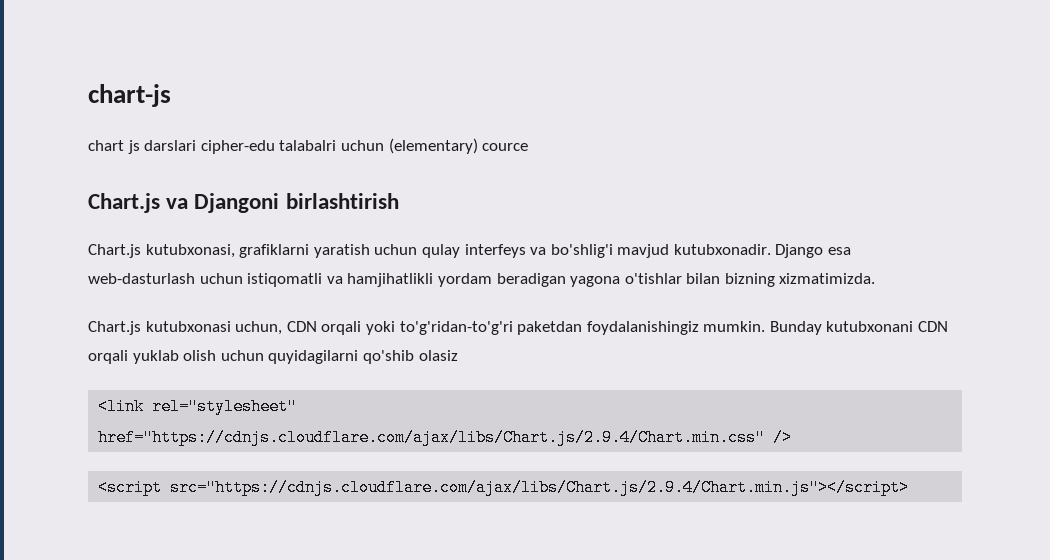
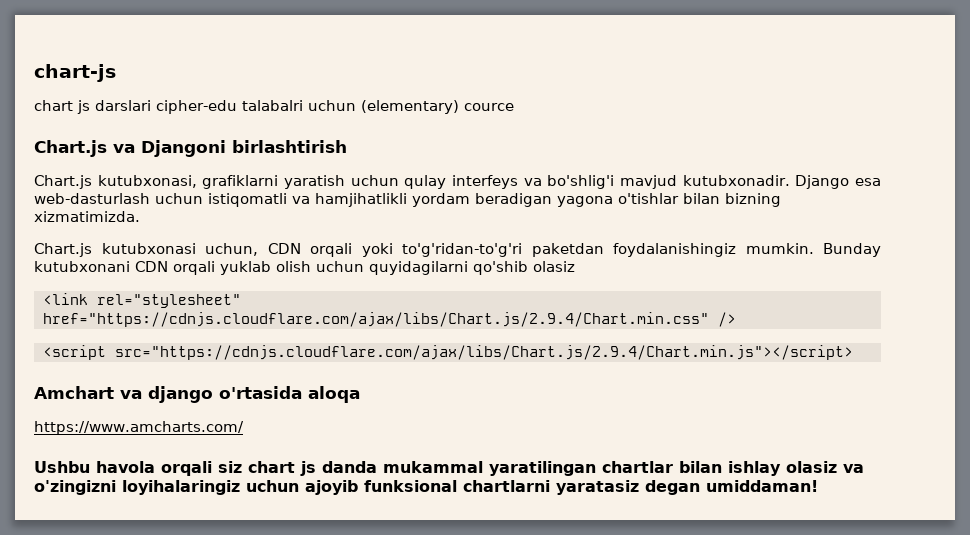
+ Amchart va django o'rtasida aloqa
+ https://www.amcharts.com/
+ Ushbu havola orqali siz chart js danda mukammal yaratilingan chartlar bilan ishlay olasiz va o'zingizni loyihalaringiz uchun ajoyib funksional chartlarni yaratasiz degan umiddaman!

